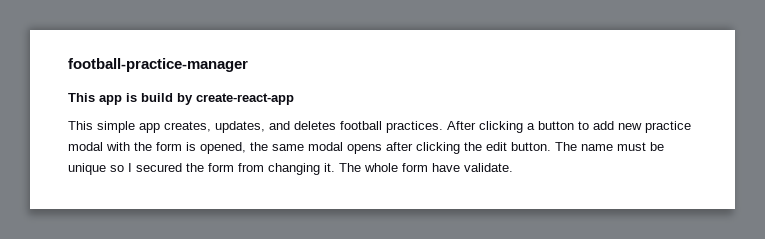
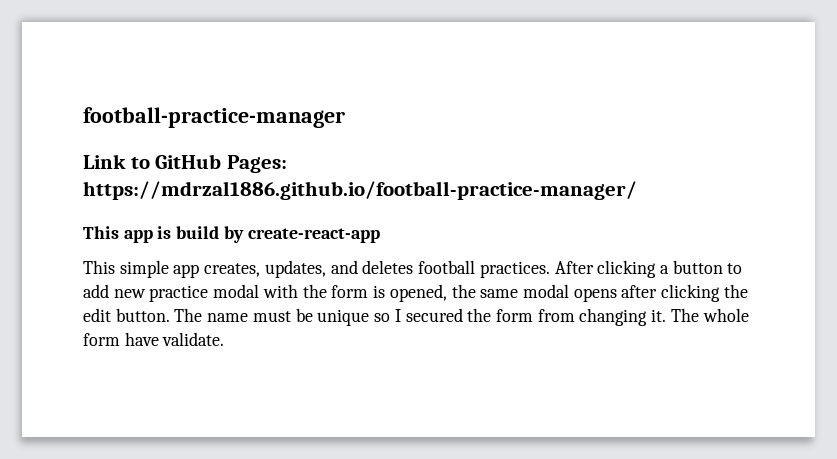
+ Link to GitHub Pages: https://mdrzal1886.github.io/football-practice-manager/

